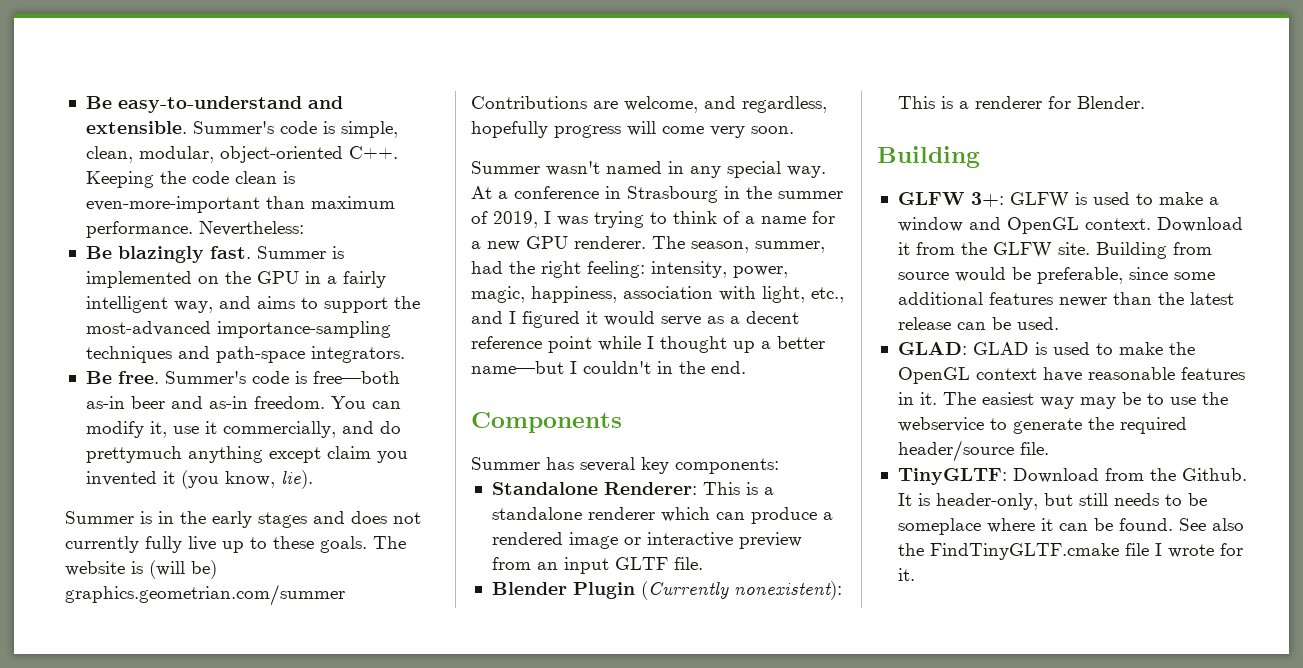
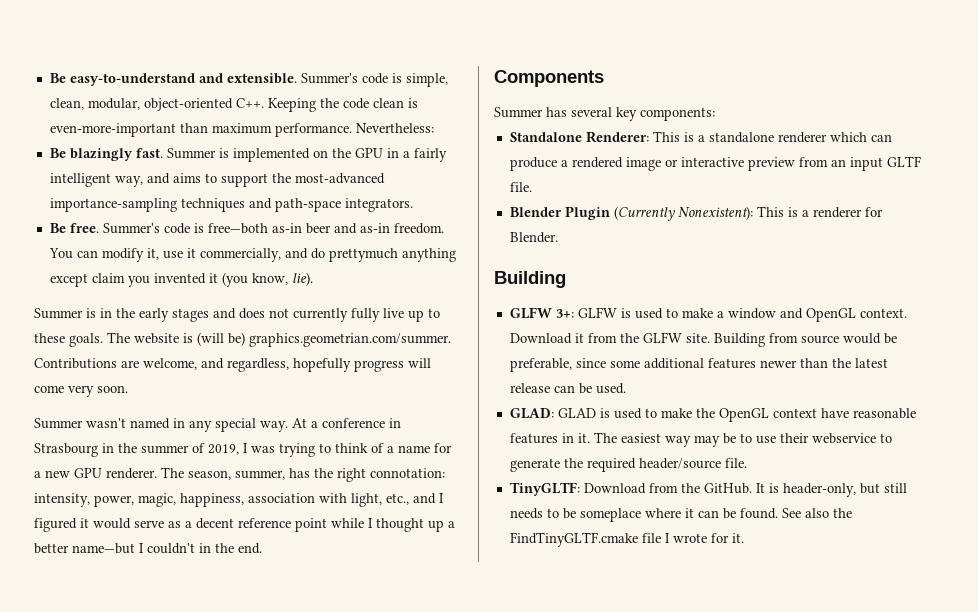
- The website is (will be) graphics.geometrian.com/summer Contributions are welcome, and regardless, hopefully progress will come very soon.
+ The website is (will be) graphics.geometrian.com/summer. Contributions are welcome, and regardless, hopefully progress will come very soon.
- The season, summer, had the right feeling: intensity, power, magic, happiness, association with light, etc., and I figured it would serve as a decent reference point while I thought up a better name—but I couldn't in the end.
+ The season, summer, has the right connotation: intensity, power, magic, happiness, association with light, etc., and I figured it would serve as a decent reference point while I thought up a better name—but I couldn't in the end.
- Blender Plugin (Currently nonexistent): This is a renderer for Blender.
+ Blender Plugin (Currently Nonexistent): This is a renderer for Blender.
- The easiest way may be to use the webservice to generate the required header/source file.
+ The easiest way may be to use their webservice to generate the required header/source file.
- TinyGLTF: Download from the Github.
+ TinyGLTF: Download from the GitHub.

